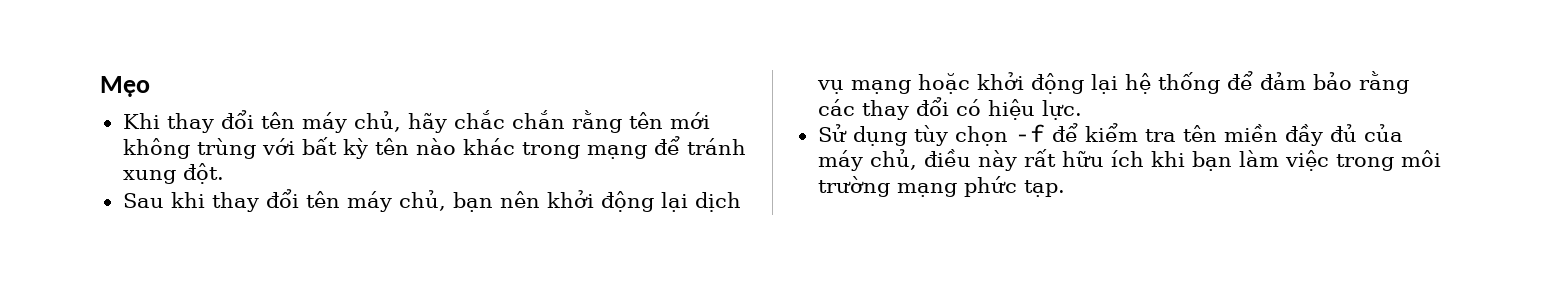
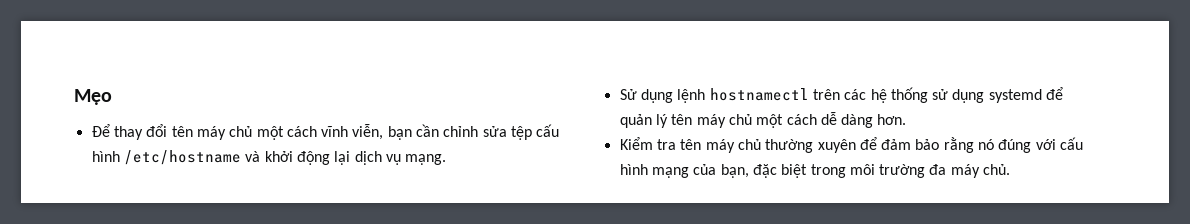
- Khi thay đổi tên máy chủ, hãy chắc chắn rằng tên mới không trùng với bất kỳ tên nào khác trong mạng để tránh xung đột.
- Sau khi thay đổi tên máy chủ, bạn nên khởi động lại dịch vụ mạng hoặc khởi động lại hệ thống để đảm bảo rằng các thay đổi có hiệu lực.
- Sử dụng tùy chọn -f để kiểm tra tên miền đầy đủ của máy chủ, điều này rất hữu ích khi bạn làm việc trong môi trường mạng phức tạp.
+ Để thay đổi tên máy chủ một cách vĩnh viễn, bạn cần chỉnh sửa tệp cấu hình /etc/hostname và khởi động lại dịch vụ mạng.
+ Sử dụng lệnh hostnamectl trên các hệ thống sử dụng systemd để quản lý tên máy chủ một cách dễ dàng hơn.
+ Kiểm tra tên máy chủ thường xuyên để đảm bảo rằng nó đúng với cấu hình mạng của bạn, đặc biệt trong môi trường đa máy chủ.

